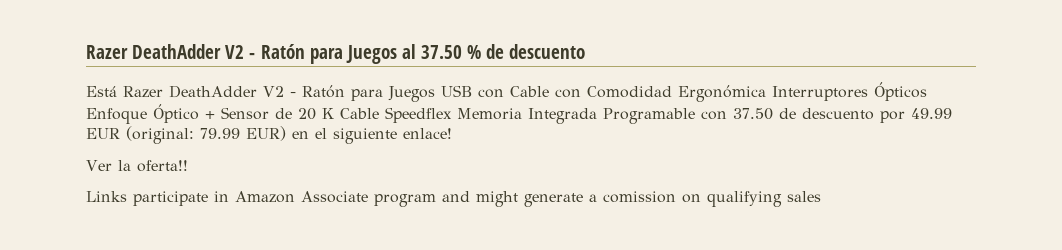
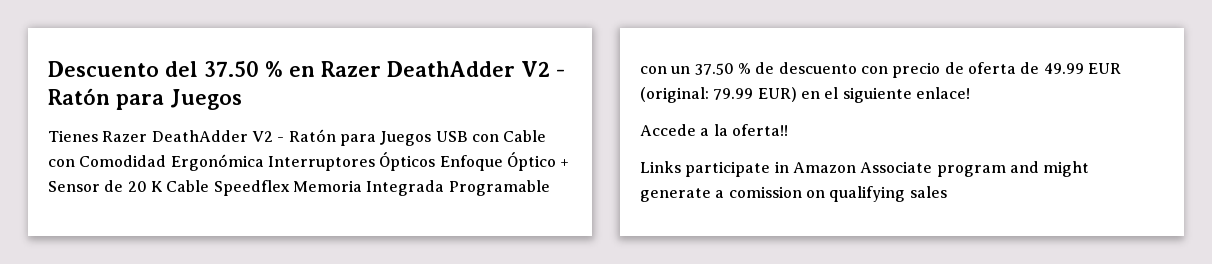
- Razer DeathAdder V2 - Ratón para Juegos al 37.50 % de descuento
- Está Razer DeathAdder V2 - Ratón para Juegos USB con Cable con Comodidad Ergonómica Interruptores Ópticos Enfoque Óptico + Sensor de 20 K Cable Speedflex Memoria Integrada Programable con 37.50 de descuento por 49.99 EUR (original: 79.99 EUR) en el siguiente enlace!
+ Descuento del 37.50 % en Razer DeathAdder V2 - Ratón para Juegos
+ Tienes Razer DeathAdder V2 - Ratón para Juegos USB con Cable con Comodidad Ergonómica Interruptores Ópticos Enfoque Óptico + Sensor de 20 K Cable Speedflex Memoria Integrada Programable con un 37.50 % de descuento con precio de oferta de 49.99 EUR (original: 79.99 EUR) en el siguiente enlace!
- Ver la oferta!!
+ Accede a la oferta!!

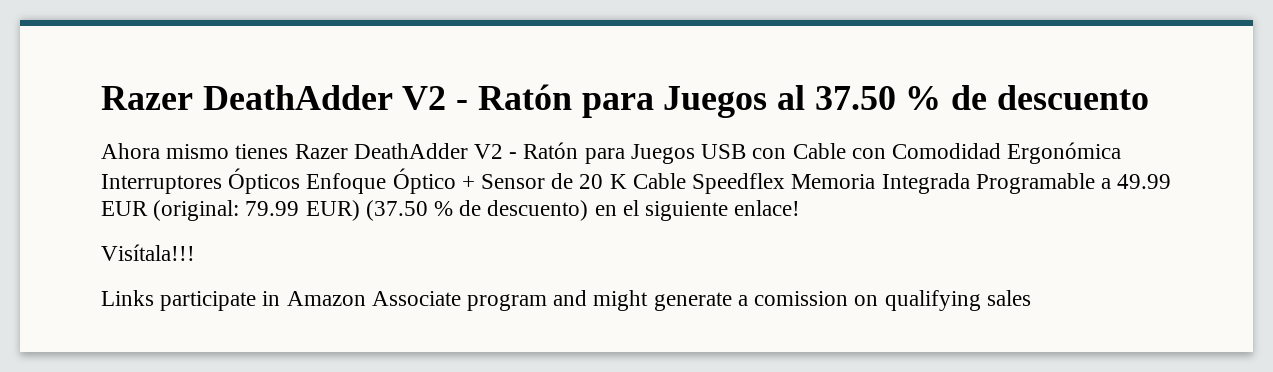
- Descuento del 37.50 % en Razer DeathAdder V2 - Ratón para Juegos
- Tienes Razer DeathAdder V2 - Ratón para Juegos USB con Cable con Comodidad Ergonómica Interruptores Ópticos Enfoque Óptico + Sensor de 20 K Cable Speedflex Memoria Integrada Programable con un 37.50 % de descuento con precio de oferta de 49.99 EUR (original: 79.99 EUR) en el siguiente enlace!
+ Razer DeathAdder V2 - Ratón para Juegos al 37.50 % de descuento
+ Ahora mismo tienes Razer DeathAdder V2 - Ratón para Juegos USB con Cable con Comodidad Ergonómica Interruptores Ópticos Enfoque Óptico + Sensor de 20 K Cable Speedflex Memoria Integrada Programable a 49.99 EUR (original: 79.99 EUR) (37.50 % de descuento) en el siguiente enlace!
- Accede a la oferta!!
+ Visítala!!!

